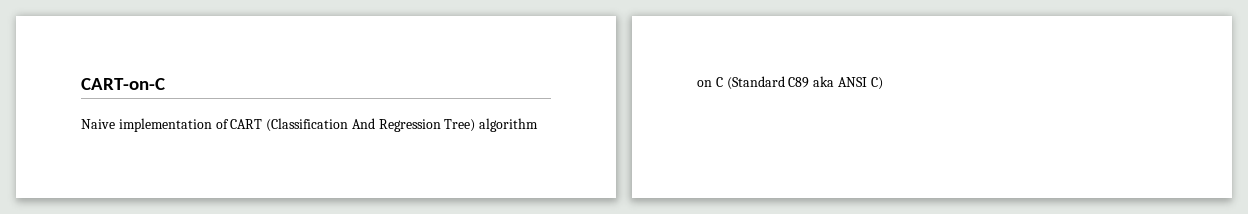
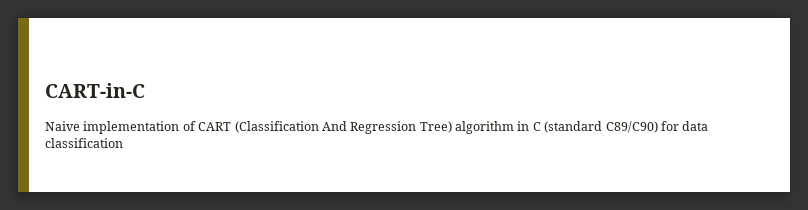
- CART-on-C
+ CART-in-C
- Naive implementation of CART (Classification And Regression Tree) algorithm on C (Standard C89 aka ANSI C)
+ Naive implementation of CART (Classification And Regression Tree) algorithm in C (standard C89/C90) for data classification

